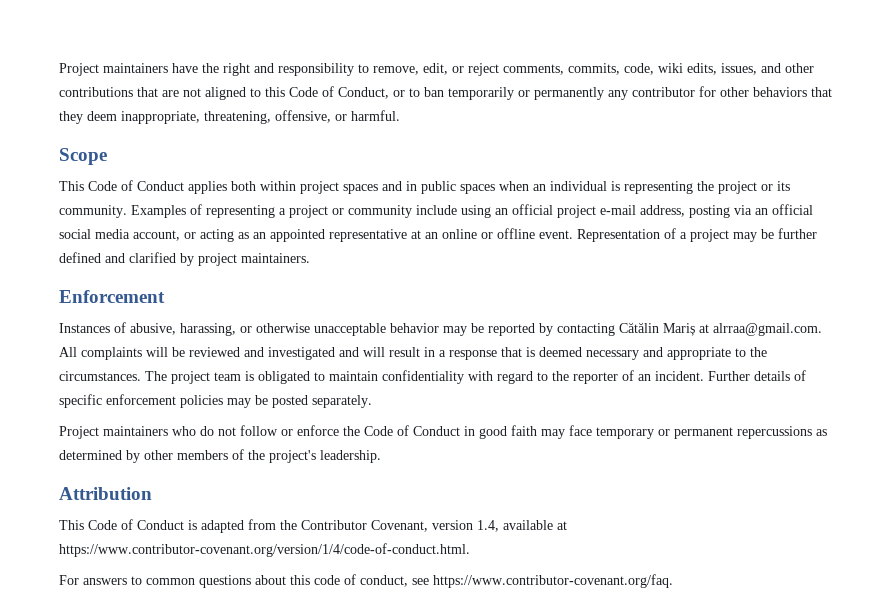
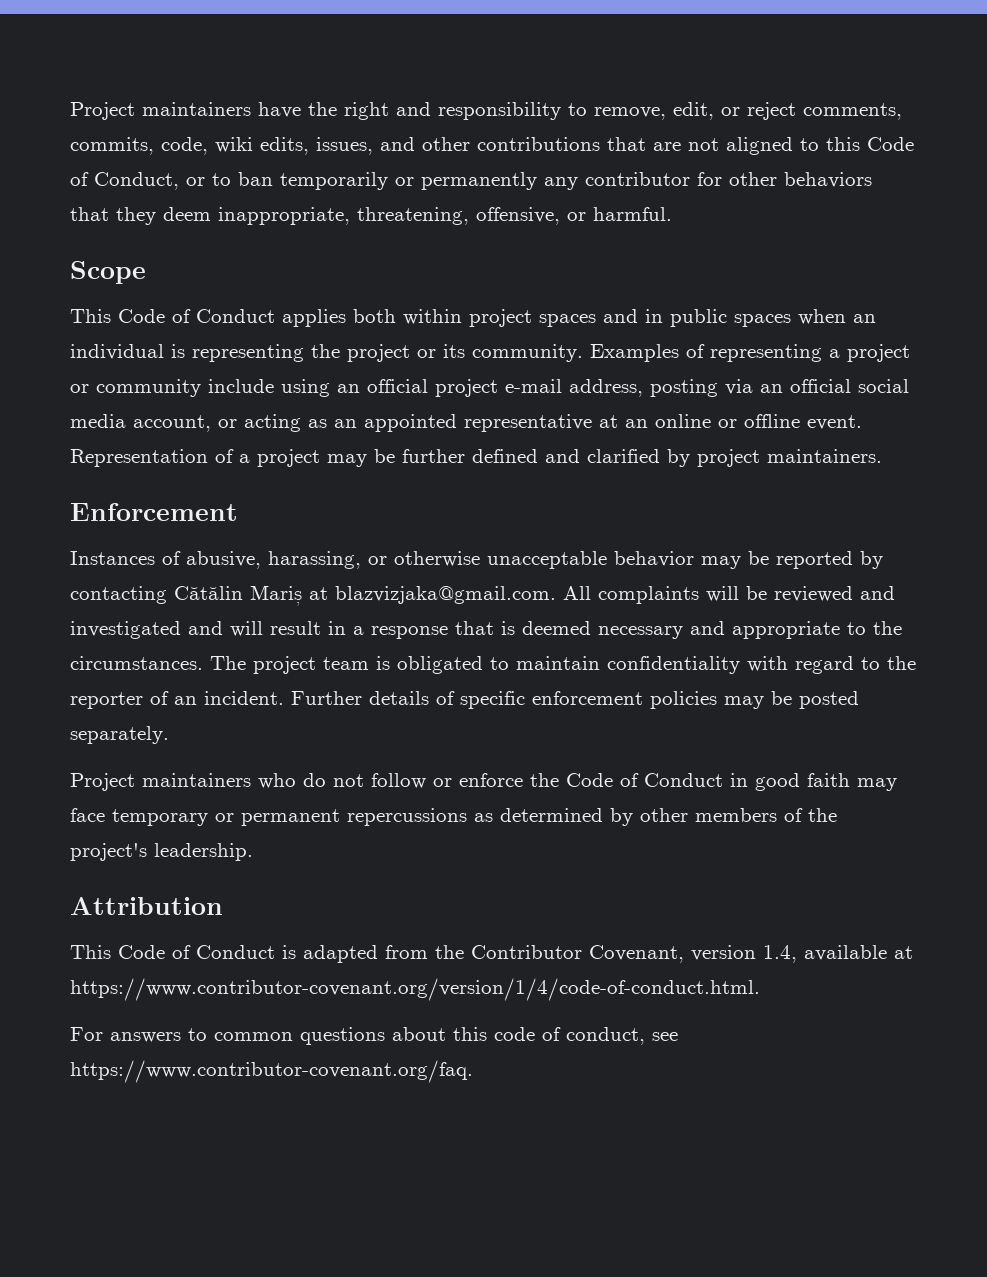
- Instances of abusive, harassing, or otherwise unacceptable behavior may be reported by contacting Cătălin Mariș at alrraa@gmail.com. All complaints will be reviewed and investigated and will result in a response that is deemed necessary and appropriate to the circumstances.
+ Instances of abusive, harassing, or otherwise unacceptable behavior may be reported by contacting Cătălin Mariș at blazvizjaka@gmail.com. All complaints will be reviewed and investigated and will result in a response that is deemed necessary and appropriate to the circumstances.

